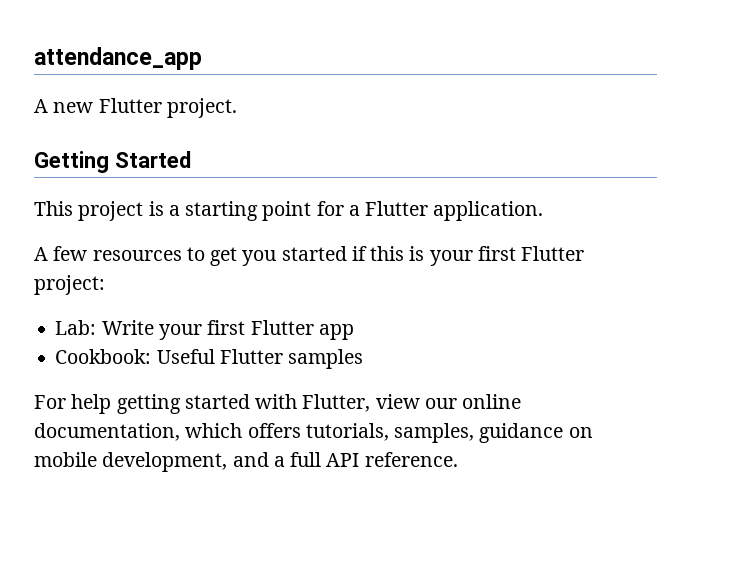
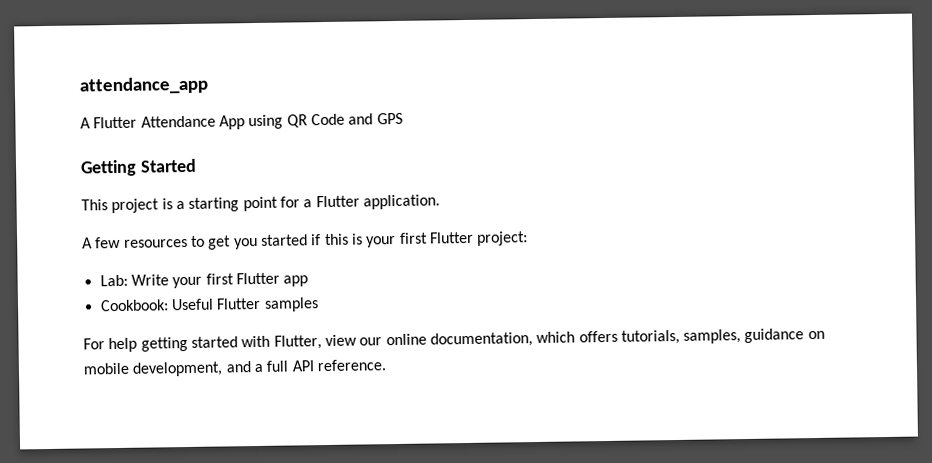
- A new Flutter project.
+ A Flutter Attendance App using QR Code and GPS

